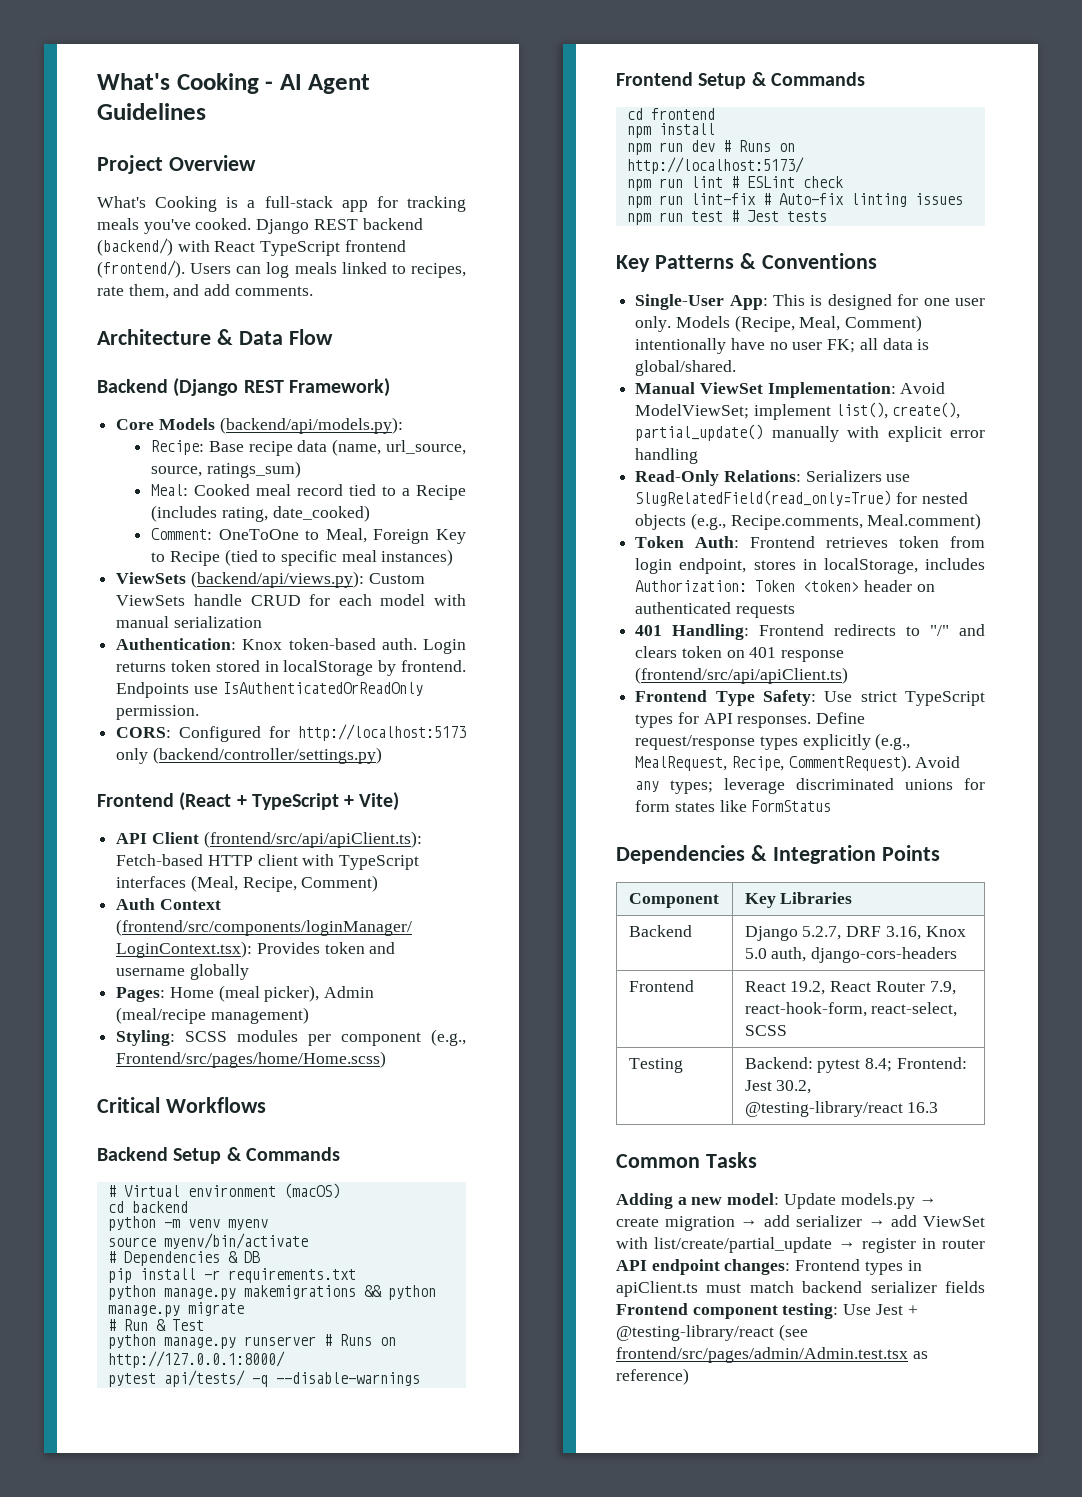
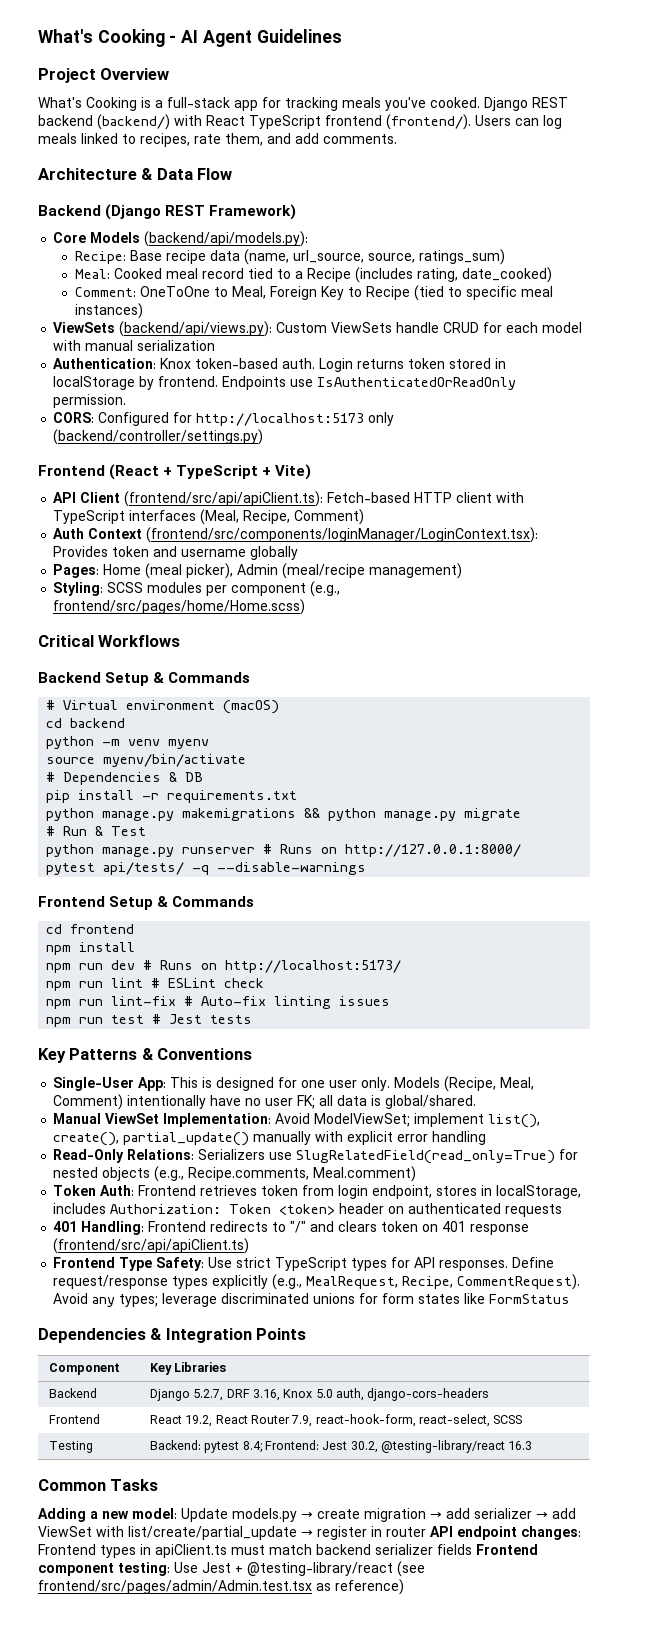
- Styling: SCSS modules per component (e.g., Frontend/src/pages/home/Home.scss)
+ Styling: SCSS modules per component (e.g., frontend/src/pages/home/Home.scss)

